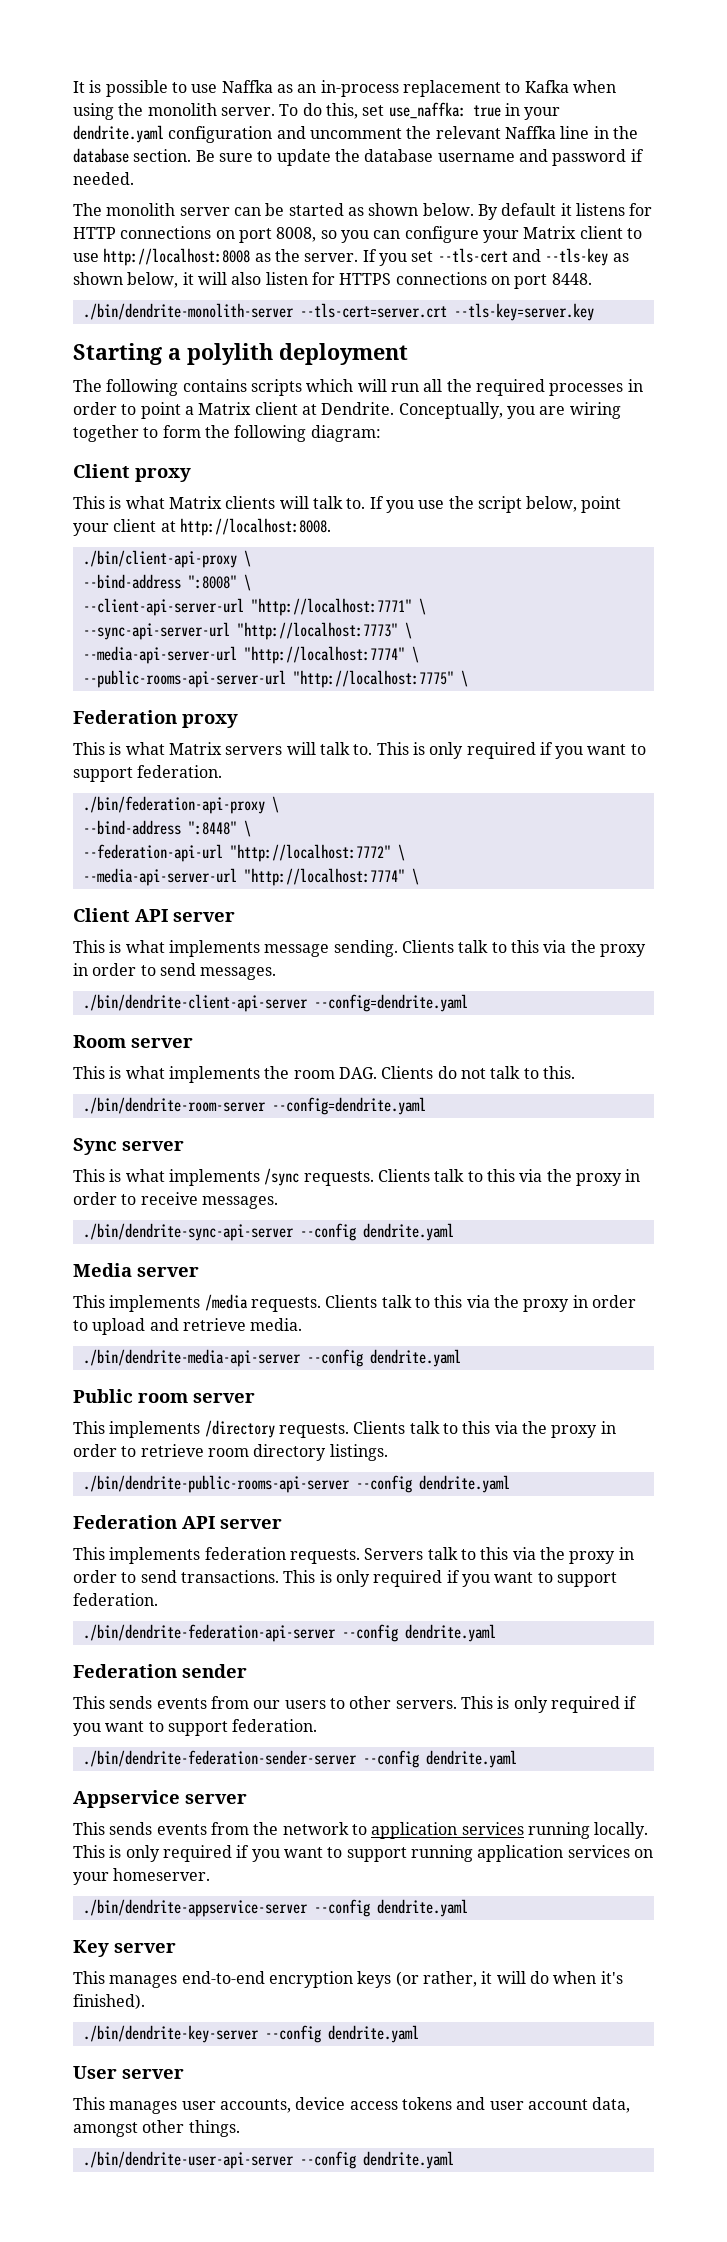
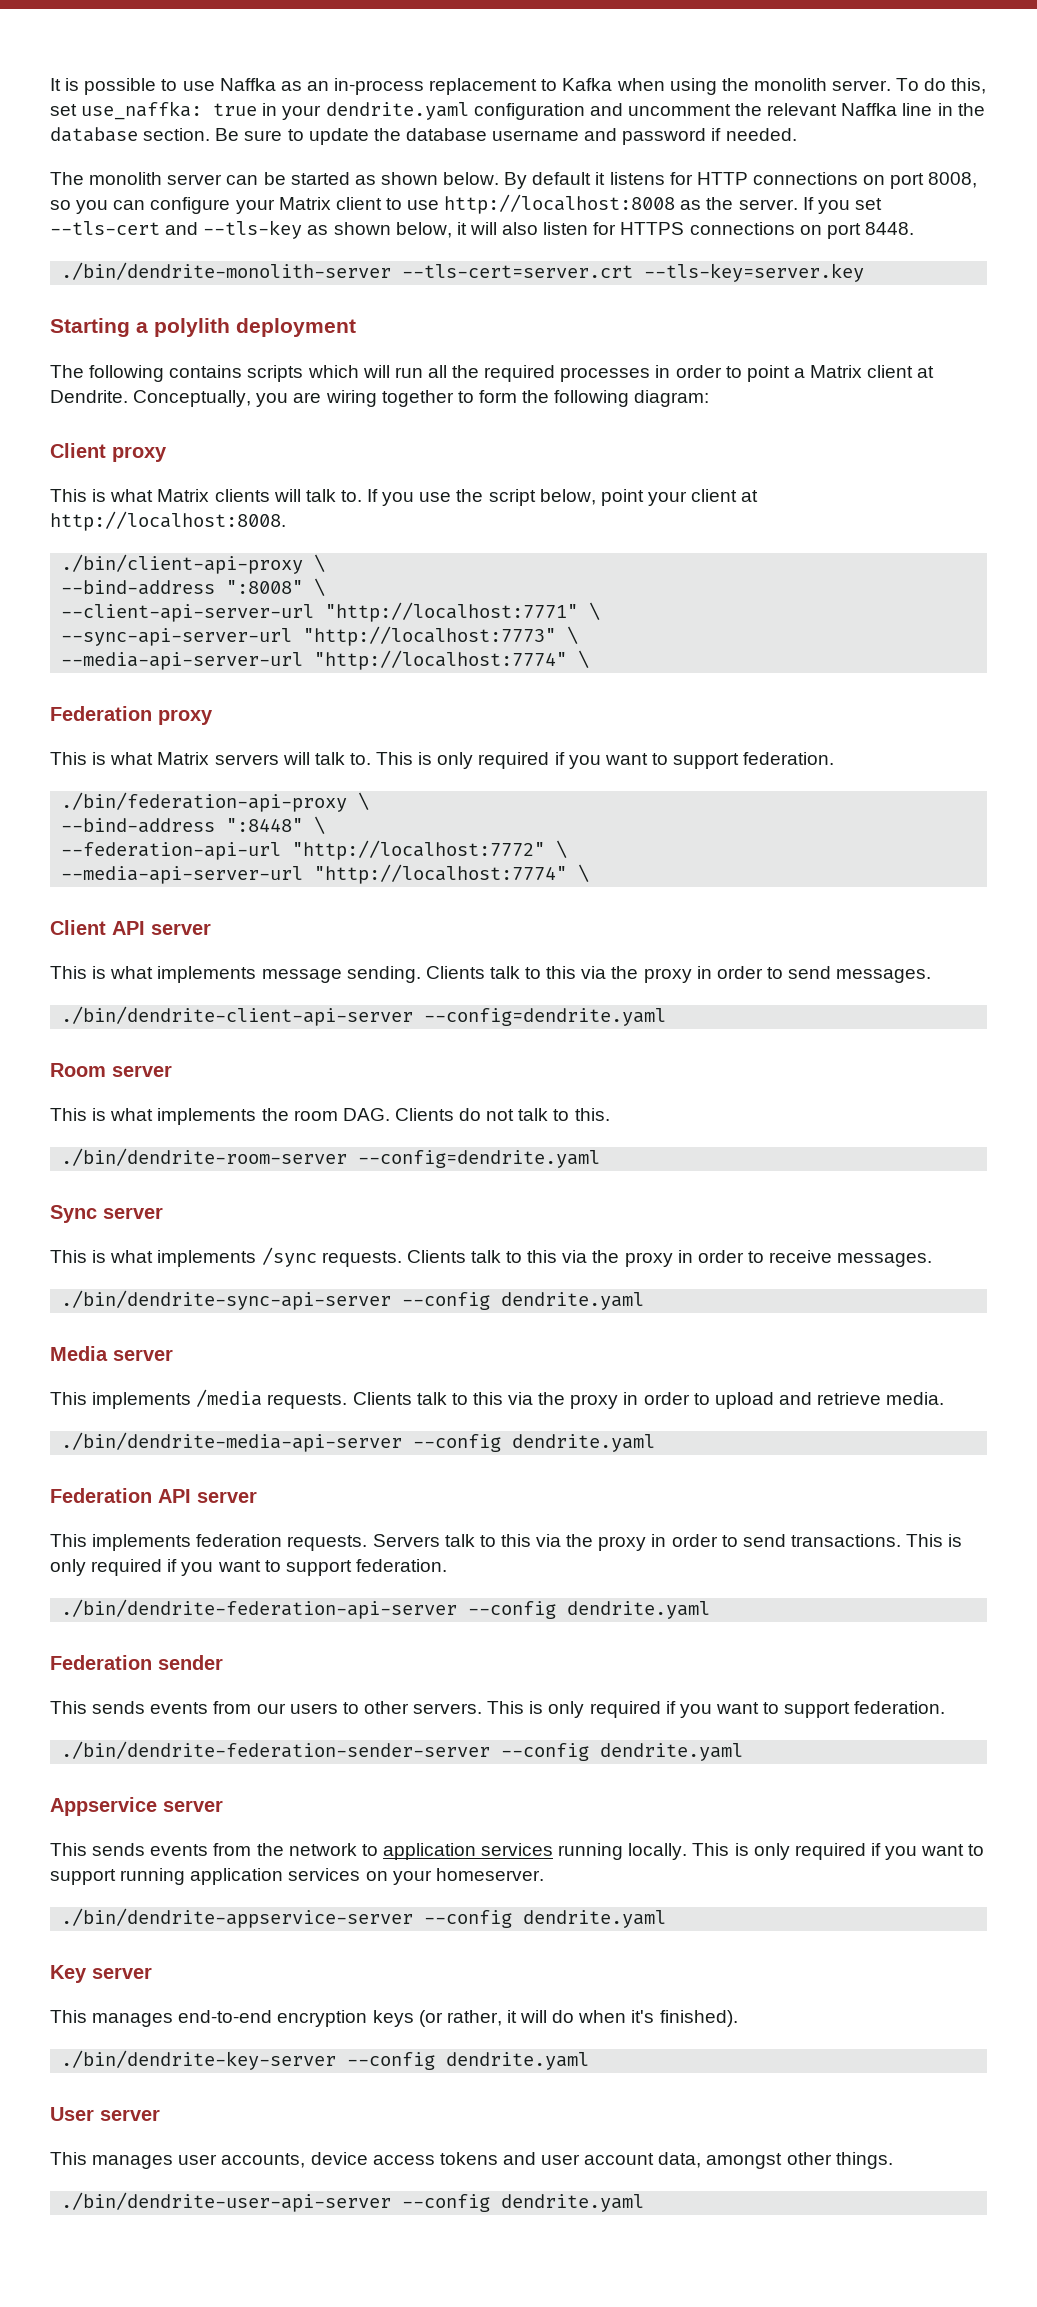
- --public-rooms-api-server-url "http://localhost:7775" \
- Public room server
- This implements /directory requests. Clients talk to this via the proxy in order to retrieve room directory listings.
- ./bin/dendrite-public-rooms-api-server --config dendrite.yaml

